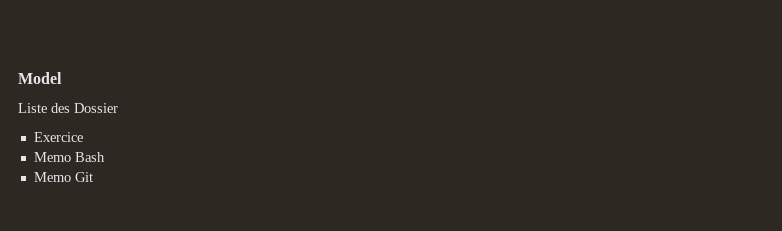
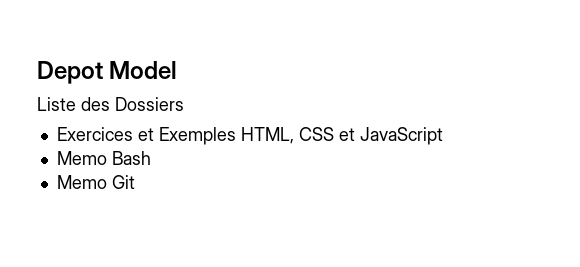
- Model
+ Depot Model
- Liste des Dossier
- Exercice
+ Liste des Dossiers
+ Exercices et Exemples HTML, CSS et JavaScript

